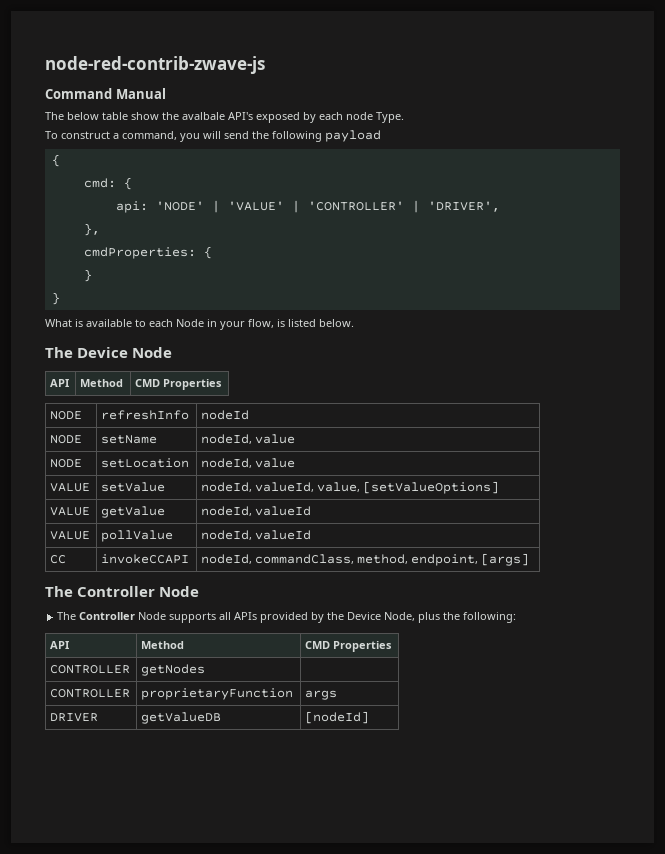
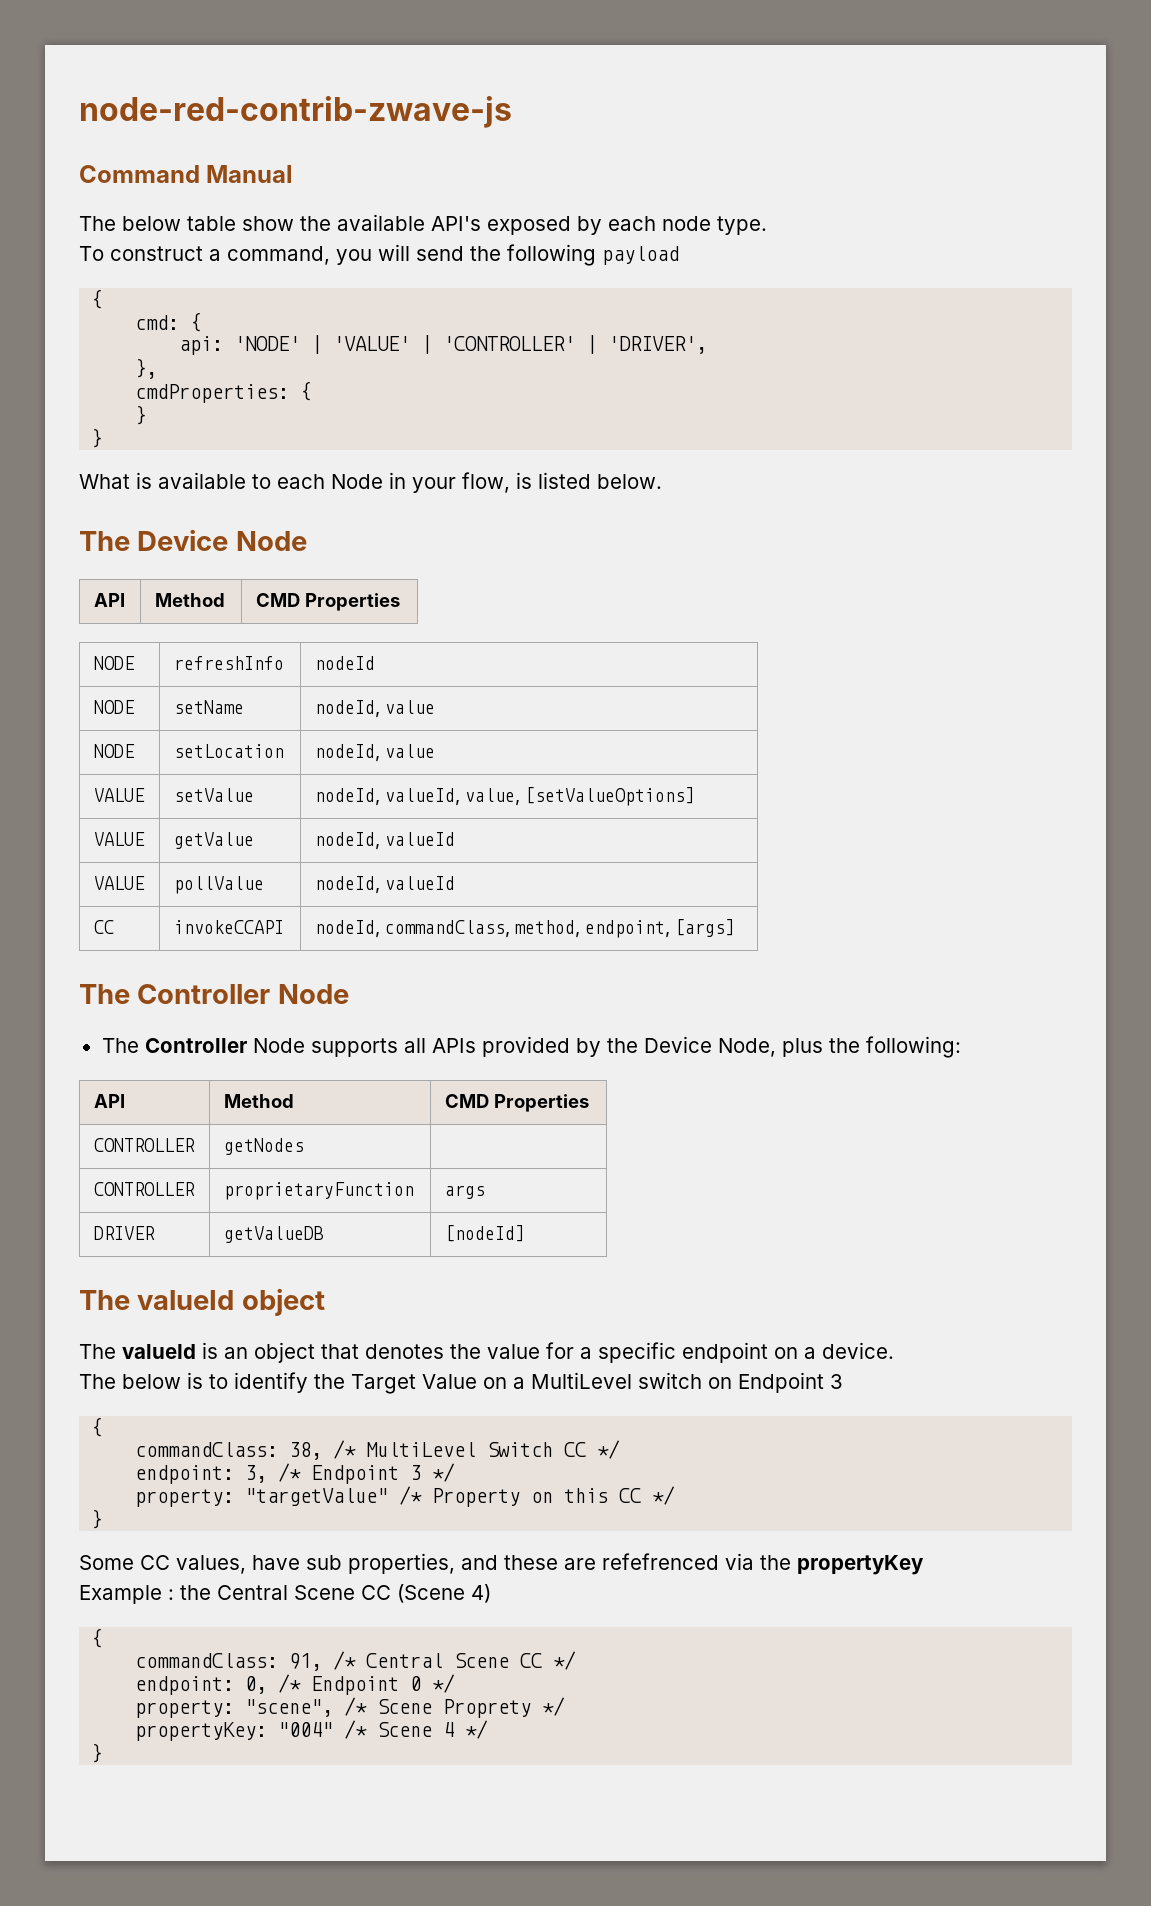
- The below table show the avalbale API's exposed by each node Type.
+ The below table show the available API's exposed by each node type.
+ The valueId object
+ The valueId is an object that denotes the value for a specific endpoint on a device.
+ The below is to identify the Target Value on a MultiLevel switch on Endpoint 3
+ {
+ commandClass: 38, /* MultiLevel Switch CC */
+ endpoint: 3, /* Endpoint 3 */
+ property: "targetValue" /* Property on this CC */
+ }
+ Some CC values, have sub properties, and these are refefrenced via the propertyKey
+ Example : the Central Scene CC (Scene 4)
+ {
+ commandClass: 91, /* Central Scene CC */
+ endpoint: 0, /* Endpoint 0 */
+ property: "scene", /* Scene Proprety */
+ propertyKey: "004" /* Scene 4 */
+ }

